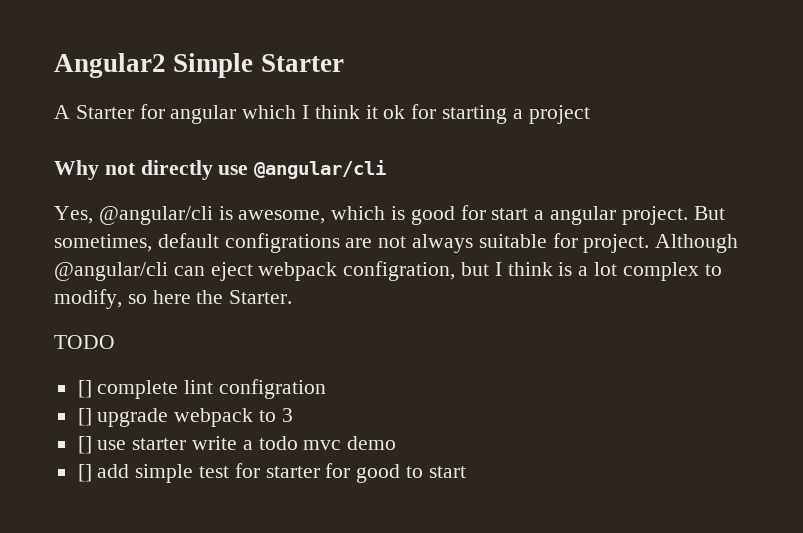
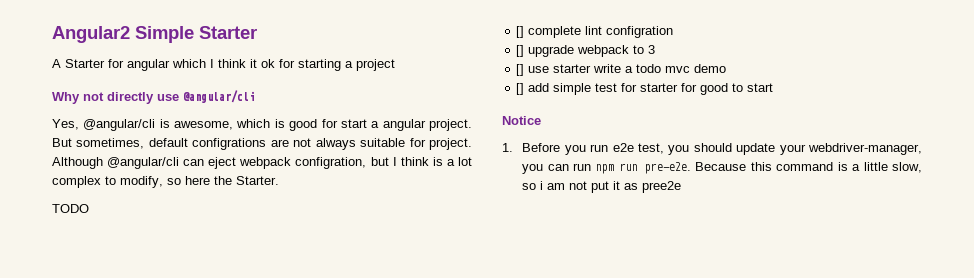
+ Notice
+ 1. Before you run e2e test, you should update your webdriver-manager, you can run npm run pre-e2e. Because this command is a little slow, so i am not put it as pree2e

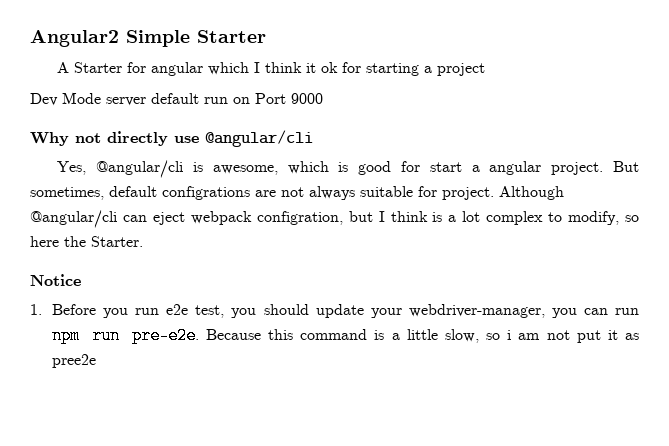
+ Dev Mode server default run on Port 9000
- TODO
- [] complete lint configration
- [] upgrade webpack to 3
- [] use starter write a todo mvc demo
- [] add simple test for starter for good to start

